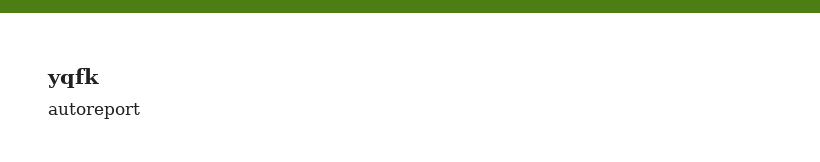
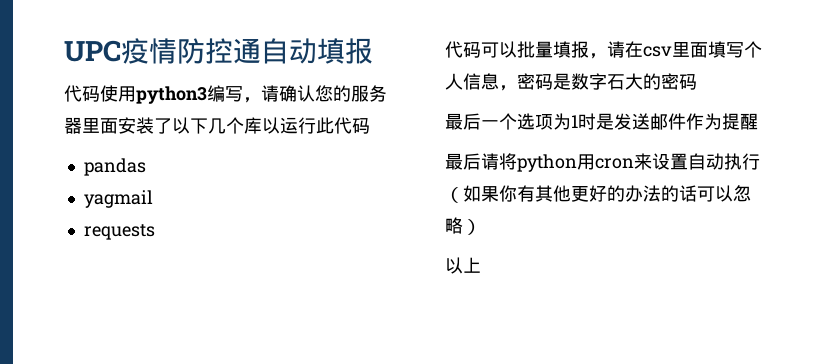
- yqfk
- autoreport
+ UPC疫情防控通自动填报
+ 代码使用python3编写，请确认您的服务器里面安装了以下几个库以运行此代码
+ pandas
+ yagmail
+ requests
+ 代码可以批量填报，请在csv里面填写个人信息，密码是数字石大的密码
+ 最后一个选项为1时是发送邮件作为提醒
+ 最后请将python用cron来设置自动执行（如果你有其他更好的办法的话可以忽略）
+ 以上

